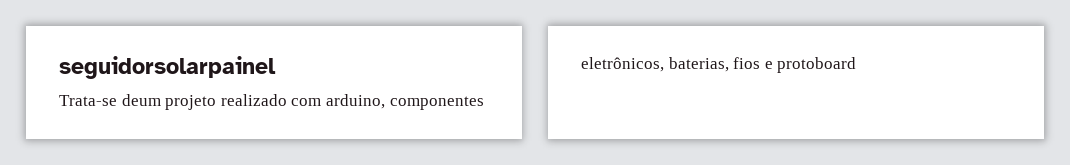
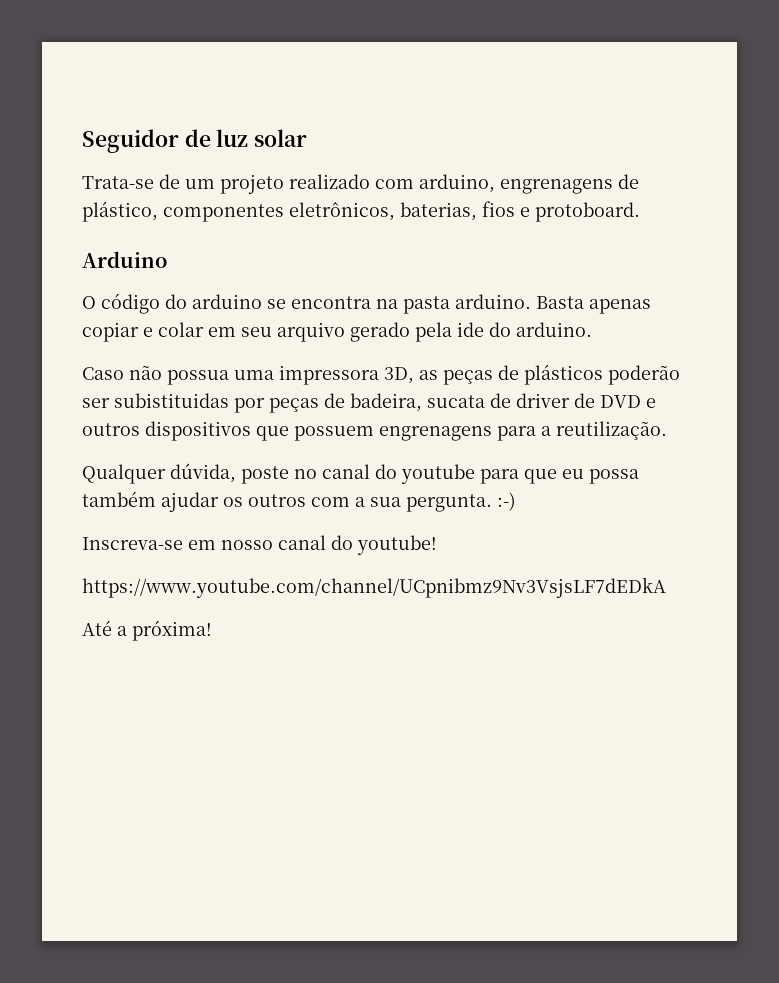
- seguidorsolarpainel
+ Seguidor de luz solar
- Trata-se deum projeto realizado com arduino, componentes eletrônicos, baterias, fios e protoboard
+ Trata-se de um projeto realizado com arduino, engrenagens de plástico, componentes eletrônicos, baterias, fios e protoboard.
+ Arduino
+ O código do arduino se encontra na pasta arduino. Basta apenas copiar e colar em seu arquivo gerado pela ide do arduino.
+ Caso não possua uma impressora 3D, as peças de plásticos poderão ser subistituidas por peças de badeira, sucata de driver de DVD e outros dispositivos que possuem engrenagens para a reutilização.
+ Qualquer dúvida, poste no canal do youtube para que eu possa também ajudar os outros com a sua pergunta. :-)
+ Inscreva-se em nosso canal do youtube!
+ https://www.youtube.com/channel/UCpnibmz9Nv3VsjsLF7dEDkA
+ Até a próxima!

